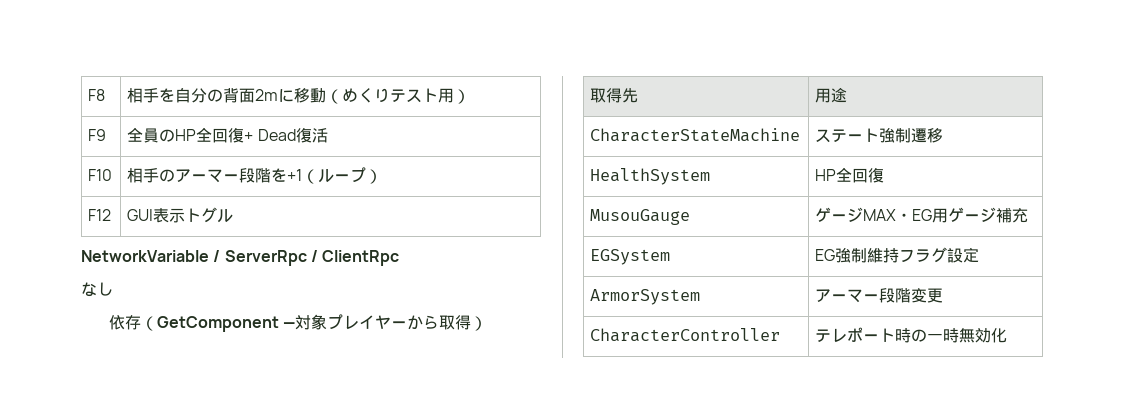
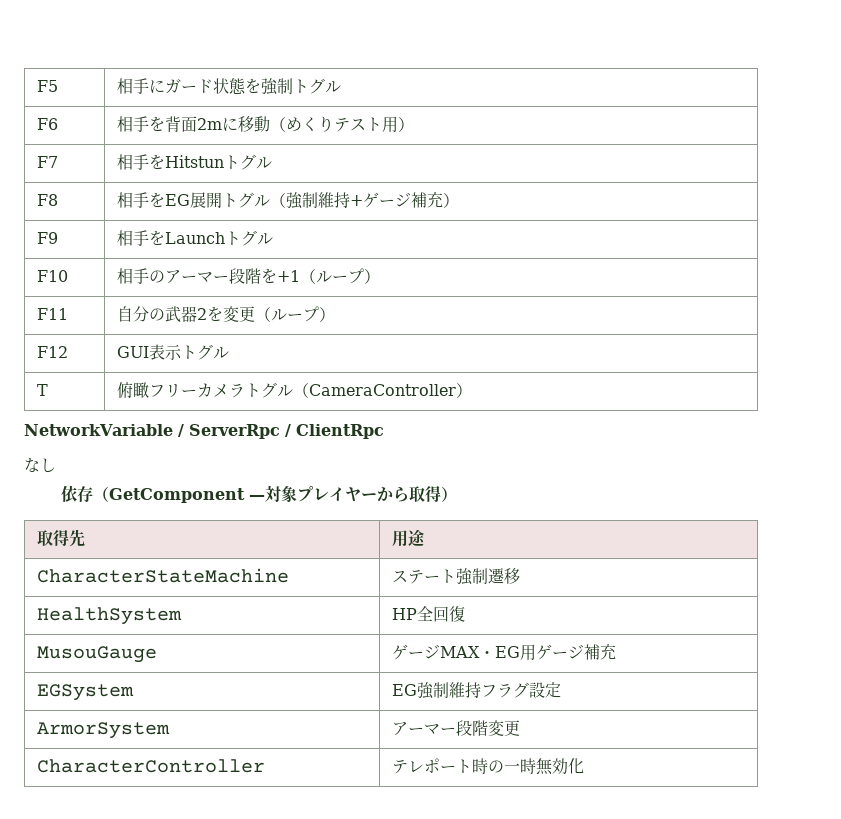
- F8 | 相手を自分の背面2mに移動（めくりテスト用）
+ F5 | 相手にガード状態を強制トグル
+ F6 | 相手を背面2mに移動（めくりテスト用）
- F9 | 全員のHP全回復+ Dead復活
+ F7 | 相手をHitstunトグル
+ F8 | 相手をEG展開トグル（強制維持+ゲージ補充）
+ F9 | 相手をLaunchトグル
+ F11 | 自分の武器2を変更（ループ）
+ T | 俯瞰フリーカメラトグル（CameraController）

